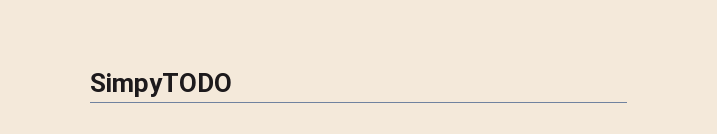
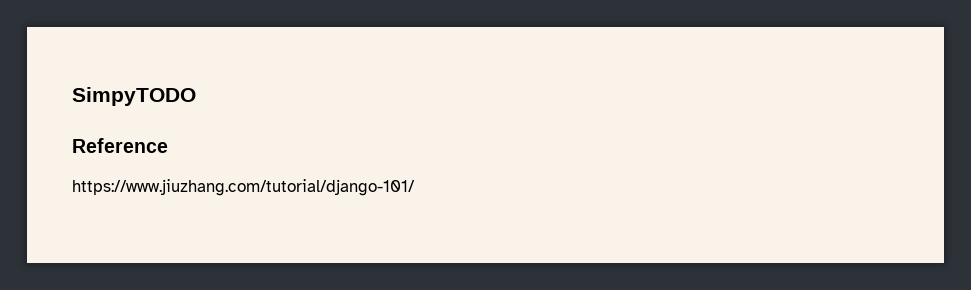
+ Reference
+ https://www.jiuzhang.com/tutorial/django-101/

